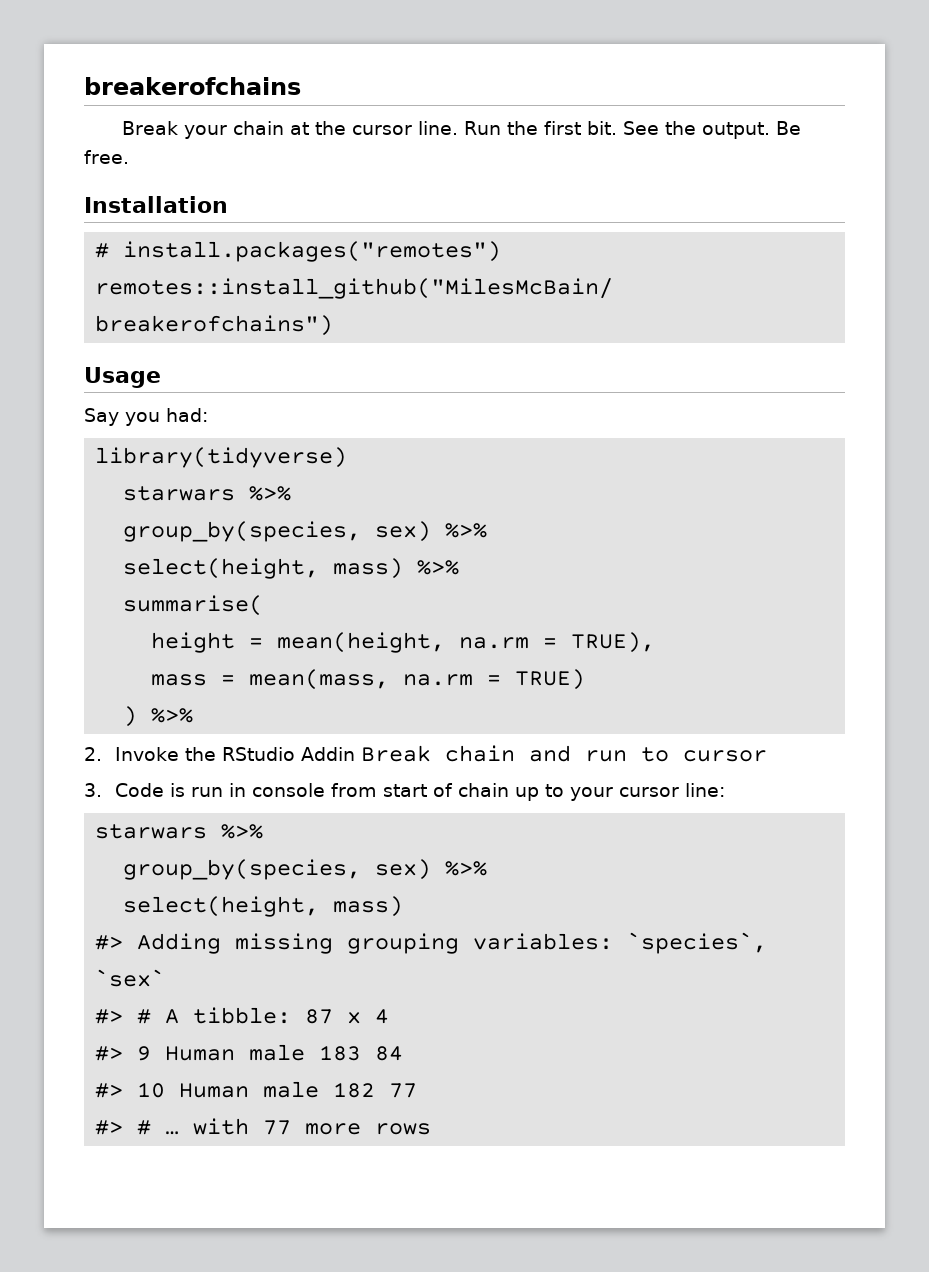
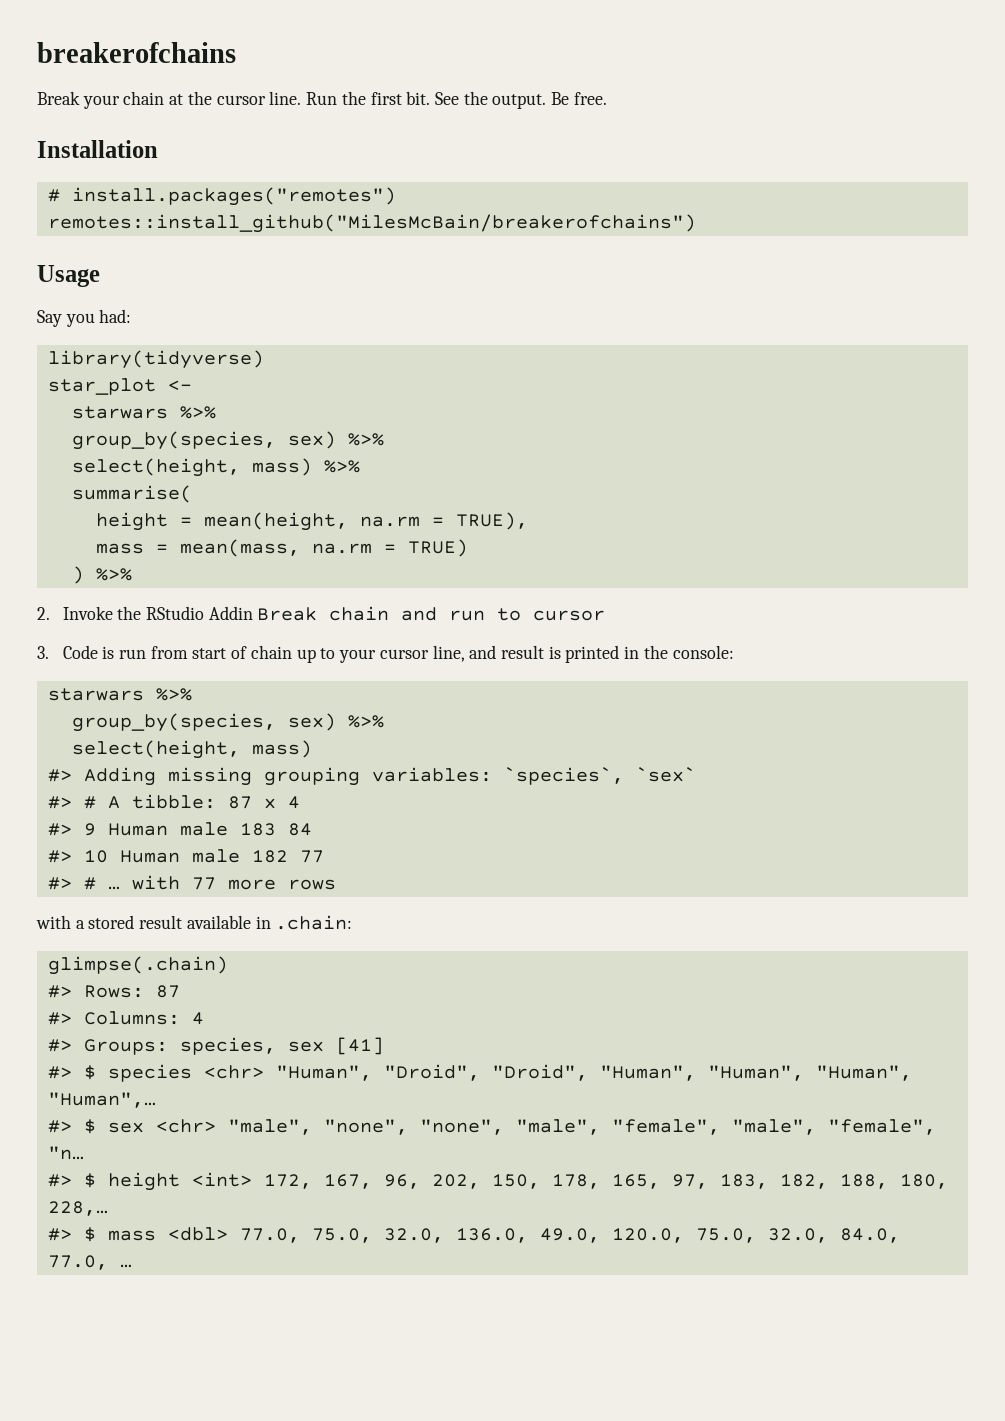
+ star_plot <-
- 3. Code is run in console from start of chain up to your cursor line:
+ 3. Code is run from start of chain up to your cursor line, and result is printed in the console:
+ with a stored result available in .chain:
+ glimpse(.chain)
+ #> Rows: 87
+ #> Columns: 4
+ #> Groups: species, sex [41]
+ #> $ species <chr> "Human", "Droid", "Droid", "Human", "Human", "Human", "Human",…
+ #> $ sex <chr> "male", "none", "none", "male", "female", "male", "female", "n…
+ #> $ height <int> 172, 167, 96, 202, 150, 178, 165, 97, 183, 182, 188, 180, 228,…
+ #> $ mass <dbl> 77.0, 75.0, 32.0, 136.0, 49.0, 120.0, 75.0, 32.0, 84.0, 77.0, …

